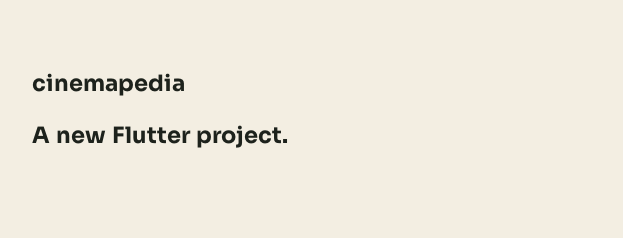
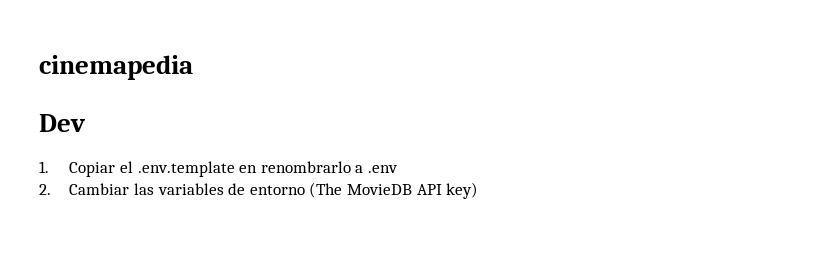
- A new Flutter project.
+ Dev
+ 1. Copiar el .env.template en renombrarlo a .env
+ 2. Cambiar las variables de entorno (The MovieDB API key)

